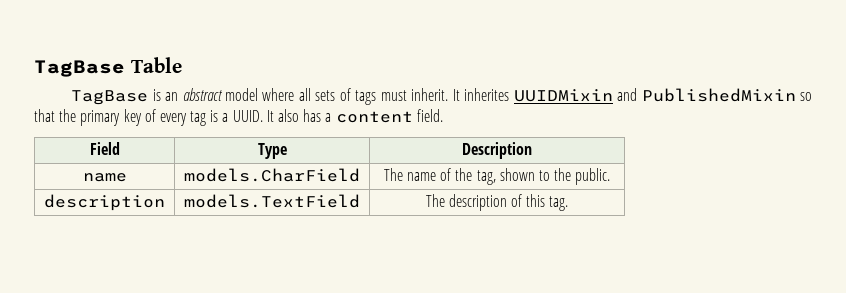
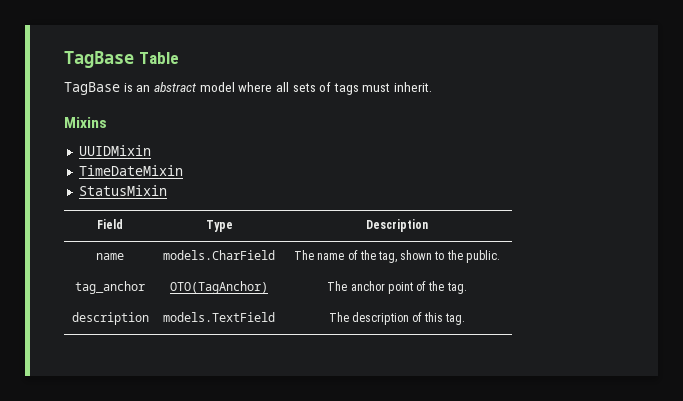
- TagBase is an abstract model where all sets of tags must inherit. It inherites UUIDMixin and PublishedMixin so that the primary key of every tag is a UUID. It also has a content field.
+ TagBase is an abstract model where all sets of tags must inherit.
+ Mixins
+ UUIDMixin
+ TimeDateMixin
+ StatusMixin
+ tag_anchor | OTO(TagAnchor) | The anchor point of the tag.

